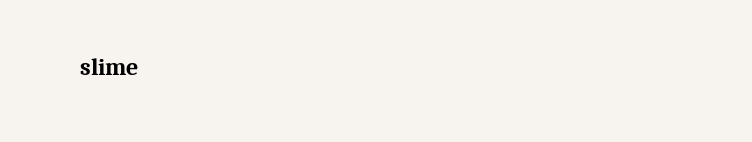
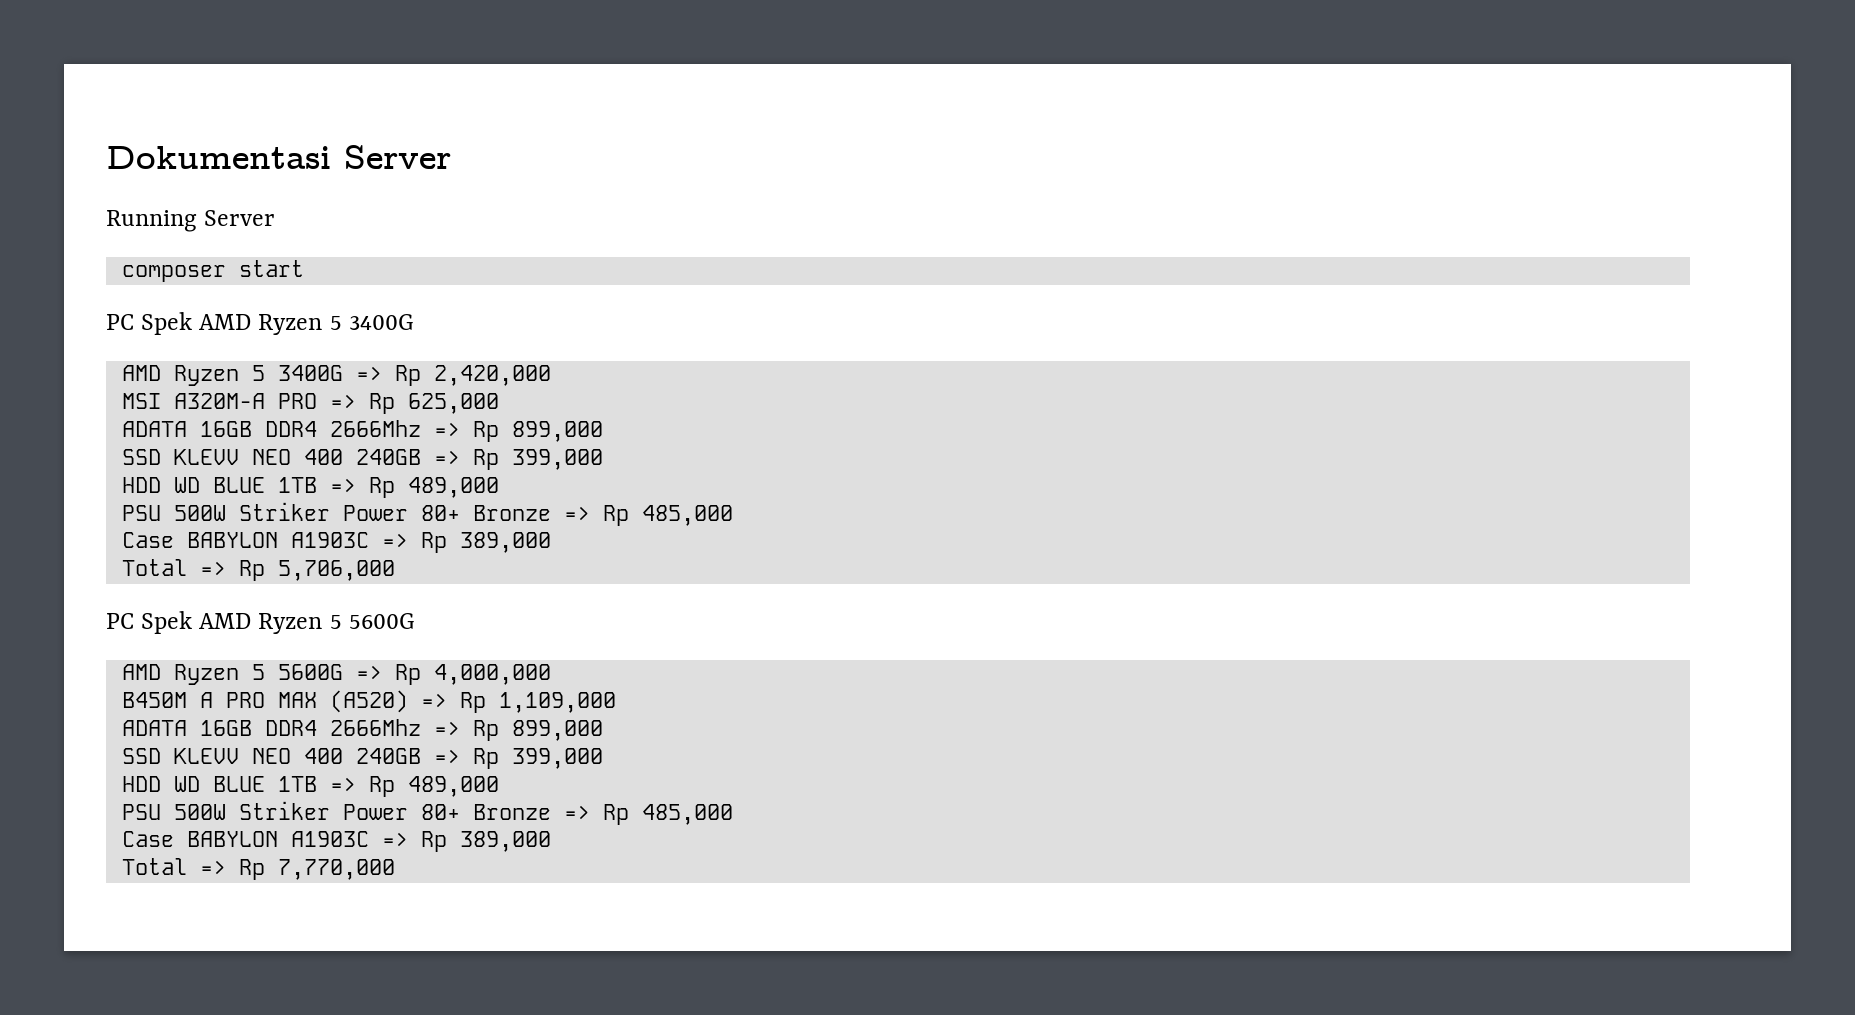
- slime
+ Dokumentasi Server
+ Running Server
+ composer start
+ PC Spek AMD Ryzen 5 3400G
+ AMD Ryzen 5 3400G => Rp 2,420,000
+ MSI A320M-A PRO => Rp 625,000
+ ADATA 16GB DDR4 2666Mhz => Rp 899,000
+ SSD KLEVV NEO 400 240GB => Rp 399,000
+ HDD WD BLUE 1TB => Rp 489,000
+ PSU 500W Striker Power 80+ Bronze => Rp 485,000
+ Case BABYLON A1903C => Rp 389,000
+ Total => Rp 5,706,000
+ PC Spek AMD Ryzen 5 5600G
+ AMD Ryzen 5 5600G => Rp 4,000,000
+ B450M A PRO MAX (A520) => Rp 1,109,000
+ ADATA 16GB DDR4 2666Mhz => Rp 899,000
+ SSD KLEVV NEO 400 240GB => Rp 399,000
+ HDD WD BLUE 1TB => Rp 489,000
+ PSU 500W Striker Power 80+ Bronze => Rp 485,000
+ Case BABYLON A1903C => Rp 389,000
+ Total => Rp 7,770,000

